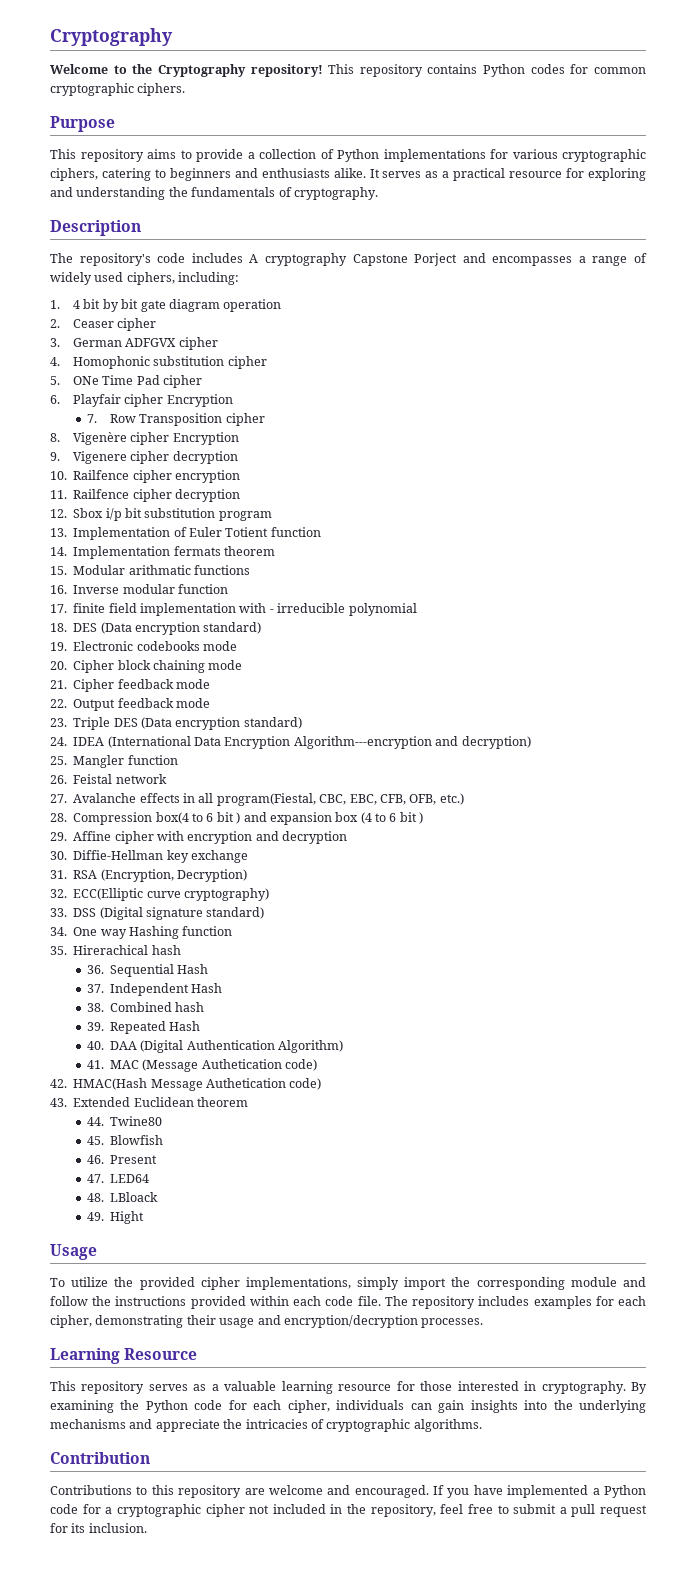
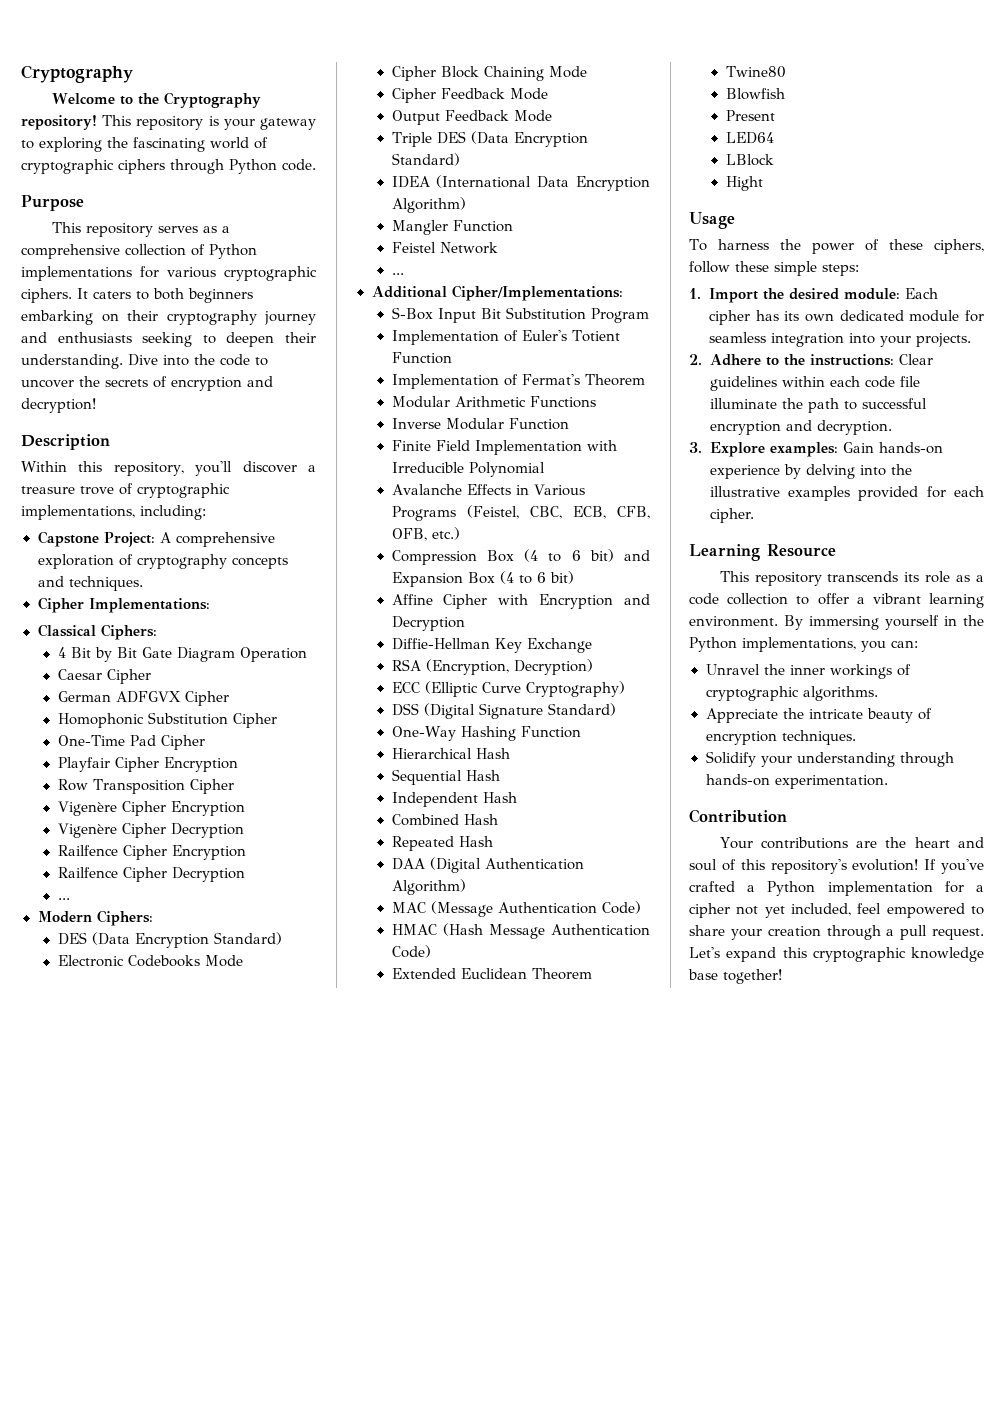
- This repository contains Python codes for common cryptographic ciphers.
+ This repository is your gateway to exploring the fascinating world of cryptographic ciphers through Python code.
- This repository aims to provide a collection of Python implementations for various cryptographic ciphers, catering to beginners and enthusiasts alike. It serves as a practical resource for exploring and understanding the fundamentals of cryptography.
+ This repository serves as a comprehensive collection of Python implementations for various cryptographic ciphers. It caters to both beginners embarking on their cryptography journey and enthusiasts seeking to deepen their understanding. Dive into the code to uncover the secrets of encryption and decryption!
  Description
- The repository's code includes A cryptography Capstone Porject and encompasses a range of widely used ciphers, including:
- 1. 4 bit by bit gate diagram operation
- 2. Ceaser cipher
- 3. German ADFGVX cipher
- 4. Homophonic substitution cipher
- 5. ONe Time Pad cipher
- 6. Playfair cipher Encryption
- 7. Row Transposition cipher
- 8. Vigenère cipher Encryption
- 9. Vigenere cipher decryption
- 10. Railfence cipher encryption
- 11. Railfence cipher decryption
- 12. Sbox i/p bit substitution program
- 13. Implementation of Euler Totient function
- 14. Implementation fermats theorem
- 15. Modular arithmatic functions
- 16. Inverse modular function
- 17. finite field implementation with - irreducible polynomial
- 18. DES (Data encryption standard)
- 19. Electronic codebooks mode
- 20. Cipher block chaining mode
- 21. Cipher feedback mode
- 22. Output feedback mode
- 23. Triple DES (Data encryption standard)
- 24. IDEA (International Data Encryption Algorithm---encryption and decryption)
- 25. Mangler function
- 26. Feistal network
- 27. Avalanche effects in all program(Fiestal, CBC, EBC, CFB, OFB, etc.)
- 28. Compression box(4 to 6 bit ) and expansion box (4 to 6 bit )
- 29. Affine cipher with encryption and decryption
- 30. Diffie-Hellman key exchange
- 31. RSA (Encryption, Decryption)
- 32. ECC(Elliptic curve cryptography)
- 33. DSS (Digital signature standard)
- 34. One way Hashing function
- 35. Hirerachical hash
- 36. Sequential Hash
+ Within this repository, you'll discover a treasure trove of cryptographic implementations, including:
+ Capstone Project: A comprehensive exploration of cryptography concepts and techniques.
+ Cipher Implementations:
+ Classical Ciphers:
+ 4 Bit by Bit Gate Diagram Operation
+ Caesar Cipher
+ German ADFGVX Cipher
+ Homophonic Substitution Cipher
+ One-Time Pad Cipher
+ Playfair Cipher Encryption
+ Row Transposition Cipher
+ Vigenère Cipher Encryption
+ Vigenère Cipher Decryption
+ Railfence Cipher Encryption
+ Railfence Cipher Decryption
+ ...
+ Modern Ciphers:
+ DES (Data Encryption Standard)
+ Electronic Codebooks Mode
+ Cipher Block Chaining Mode
+ Cipher Feedback Mode
+ Output Feedback Mode
+ Triple DES (Data Encryption Standard)
+ IDEA (International Data Encryption Algorithm)
+ Mangler Function
+ Feistel Network
+ ...
+ Additional Cipher/Implementations:
+ S-Box Input Bit Substitution Program
+ Implementation of Euler's Totient Function
+ Implementation of Fermat's Theorem
+ Modular Arithmetic Functions
+ Inverse Modular Function
+ Finite Field Implementation with Irreducible Polynomial
+ Avalanche Effects in Various Programs (Feistel, CBC, ECB, CFB, OFB, etc.)
+ Compression Box (4 to 6 bit) and Expansion Box (4 to 6 bit)
+ Affine Cipher with Encryption and Decryption
+ Diffie-Hellman Key Exchange
+ RSA (Encryption, Decryption)
+ ECC (Elliptic Curve Cryptography)
+ DSS (Digital Signature Standard)
+ One-Way Hashing Function
+ Hierarchical Hash
+ Sequential Hash
- 37. Independent Hash
+ Independent Hash
- 38. Combined hash
- 39. Repeated Hash
+ Combined Hash
+ Repeated Hash
- 40. DAA (Digital Authentication Algorithm)
+ DAA (Digital Authentication Algorithm)
- 41. MAC (Message Authetication code)
- 42. HMAC(Hash Message Authetication code)
- 43. Extended Euclidean theorem
- 44. Twine80
+ MAC (Message Authentication Code)
+ HMAC (Hash Message Authentication Code)
+ Extended Euclidean Theorem
+ Twine80
- 45. Blowfish
+ Blowfish
- 46. Present
+ Present
- 47. LED64
+ LED64
- 48. LBloack
- 49. Hight
+ LBlock
+ Hight
- To utilize the provided cipher implementations, simply import the corresponding module and follow the instructions provided within each code file. The repository includes examples for each cipher, demonstrating their usage and encryption/decryption processes.
+ To harness the power of these ciphers, follow these simple steps:
+ 1. Import the desired module: Each cipher has its own dedicated module for seamless integration into your projects.
+ 2. Adhere to the instructions: Clear guidelines within each code file illuminate the path to successful encryption and decryption.
+ 3. Explore examples: Gain hands-on experience by delving into the illustrative examples provided for each cipher.
  Learning Resource
- This repository serves as a valuable learning resource for those interested in cryptography. By examining the Python code for each cipher, individuals can gain insights into the underlying mechanisms and appreciate the intricacies of cryptographic algorithms.
+ This repository transcends its role as a code collection to offer a vibrant learning environment. By immersing yourself in the Python implementations, you can:
+ Unravel the inner workings of cryptographic algorithms.
+ Appreciate the intricate beauty of encryption techniques.
+ Solidify your understanding through hands-on experimentation.
  Contribution
- Contributions to this repository are welcome and encouraged. If you have implemented a Python code for a cryptographic cipher not included in the repository, feel free to submit a pull request for its inclusion.
+ Your contributions are the heart and soul of this repository's evolution! If you've crafted a Python implementation for a cipher not yet included, feel empowered to share your creation through a pull request. Let's expand this cryptographic knowledge base together!

